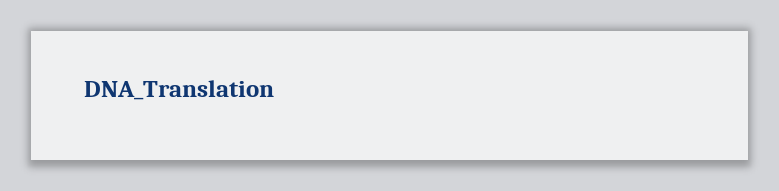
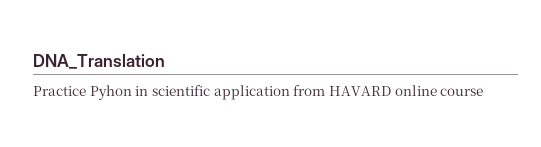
+ Practice Pyhon in scientific application from HAVARD online course

